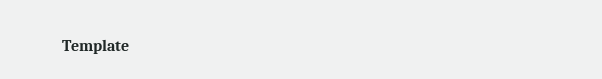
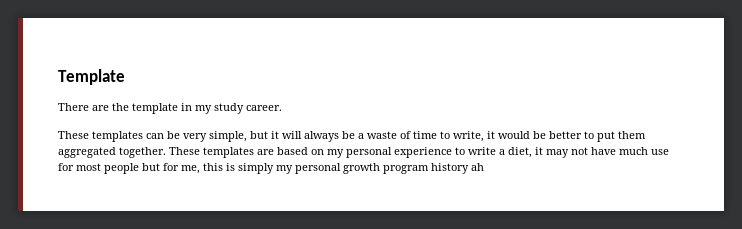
+ There are the template in my study career.
+ These templates can be very simple, but it will always be a waste of time to write, it would be better to put them aggregated together. These templates are based on my personal experience to write a diet, it may not have much use for most people but for me, this is simply my personal growth program history ah

